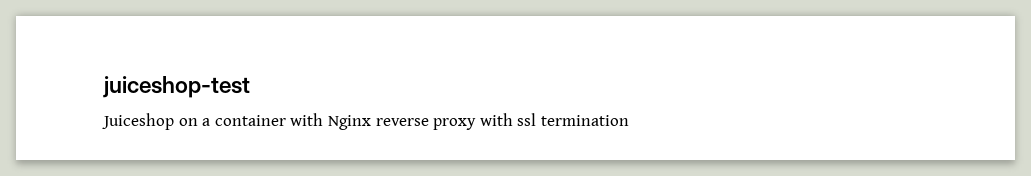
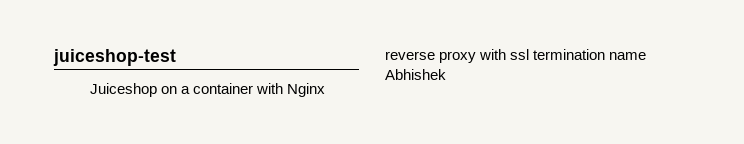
- Juiceshop on a container with Nginx reverse proxy with ssl termination
+ Juiceshop on a container with Nginx reverse proxy with ssl termination name Abhishek

